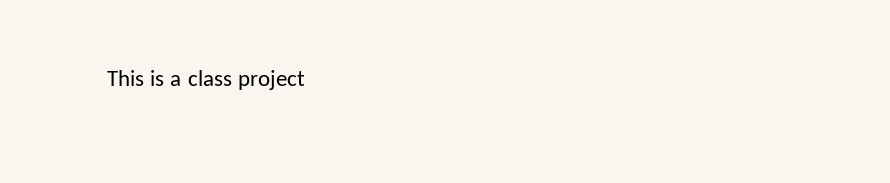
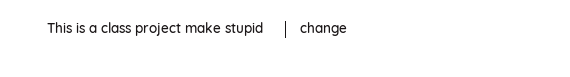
- This is a class project
+ This is a class project make stupid change

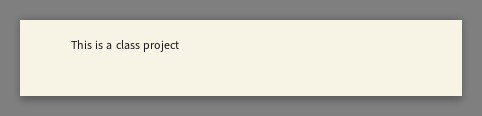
- This is a class project make stupid change
+ This is a class project

